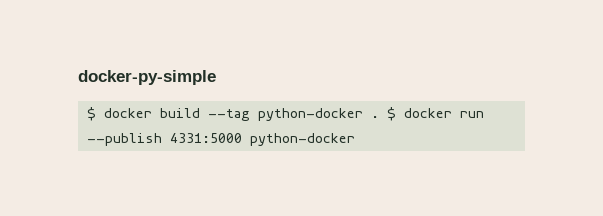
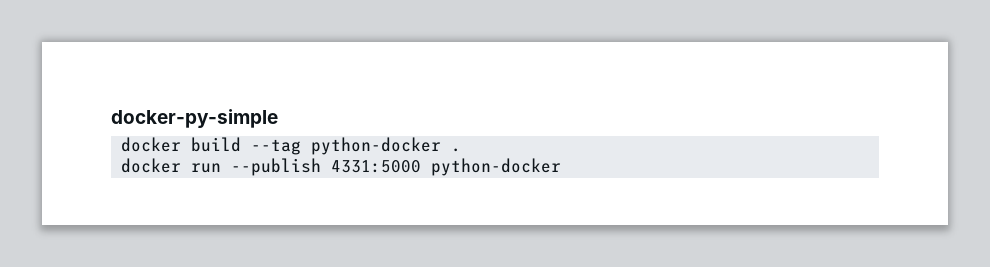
- $ docker build --tag python-docker . $ docker run --publish 4331:5000 python-docker
+ docker build --tag python-docker .
+ docker run --publish 4331:5000 python-docker

